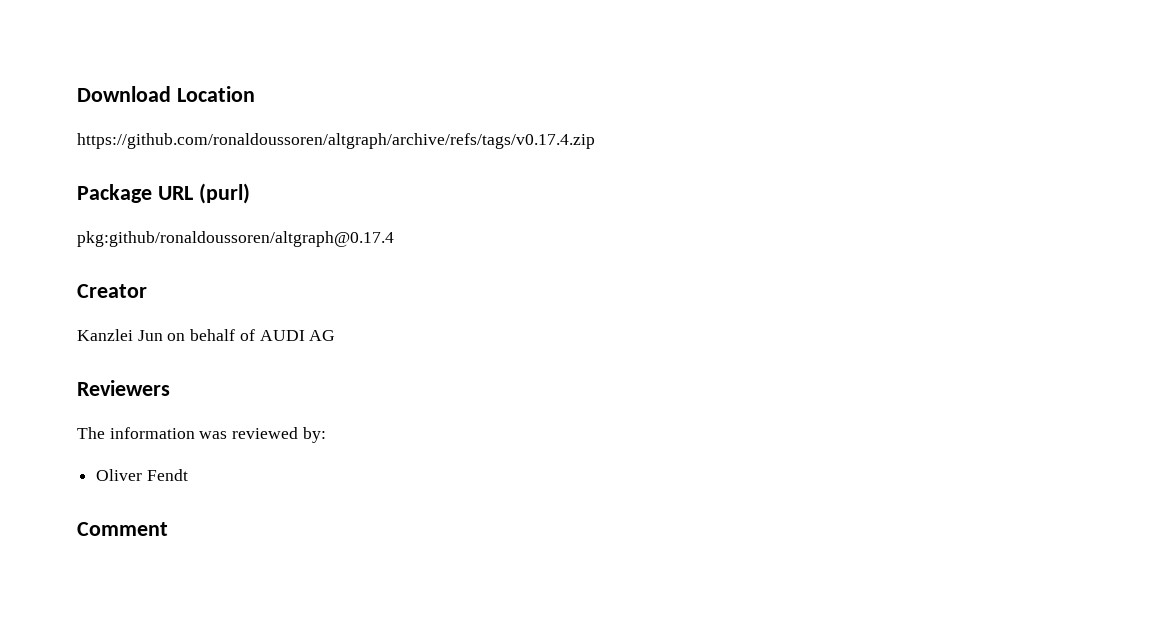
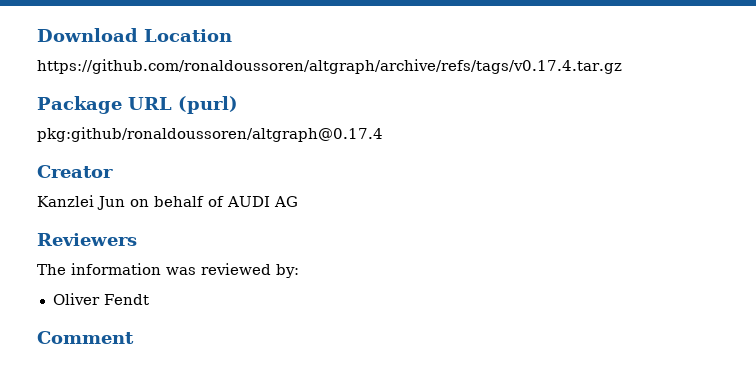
- https://github.com/ronaldoussoren/altgraph/archive/refs/tags/v0.17.4.zip
+ https://github.com/ronaldoussoren/altgraph/archive/refs/tags/v0.17.4.tar.gz

